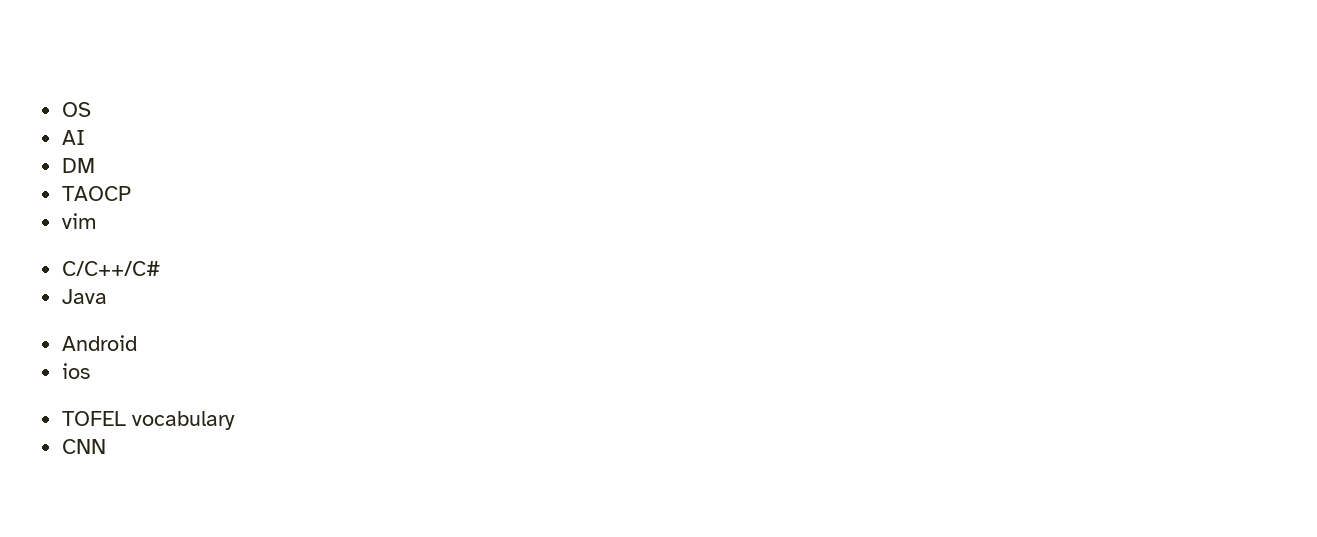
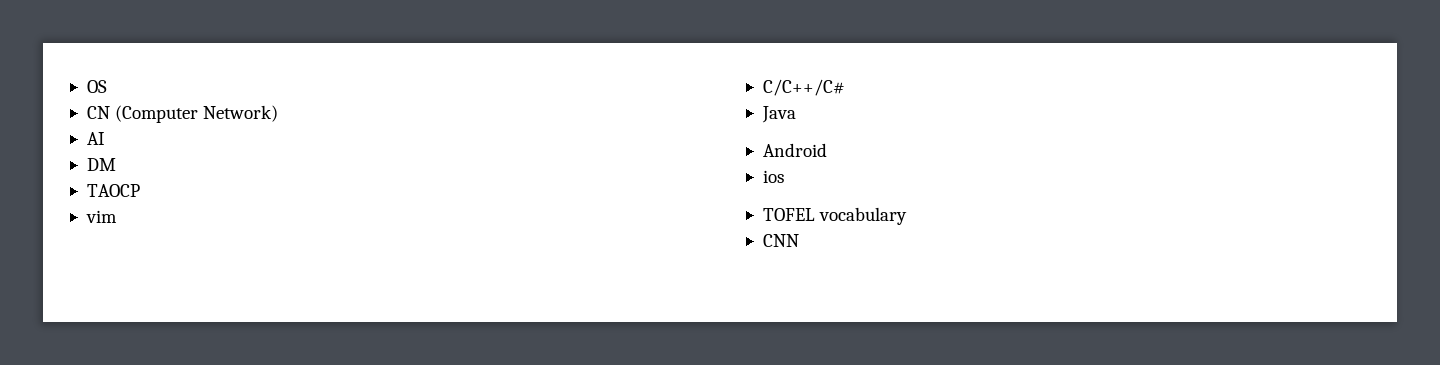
+ CN (Computer Network)

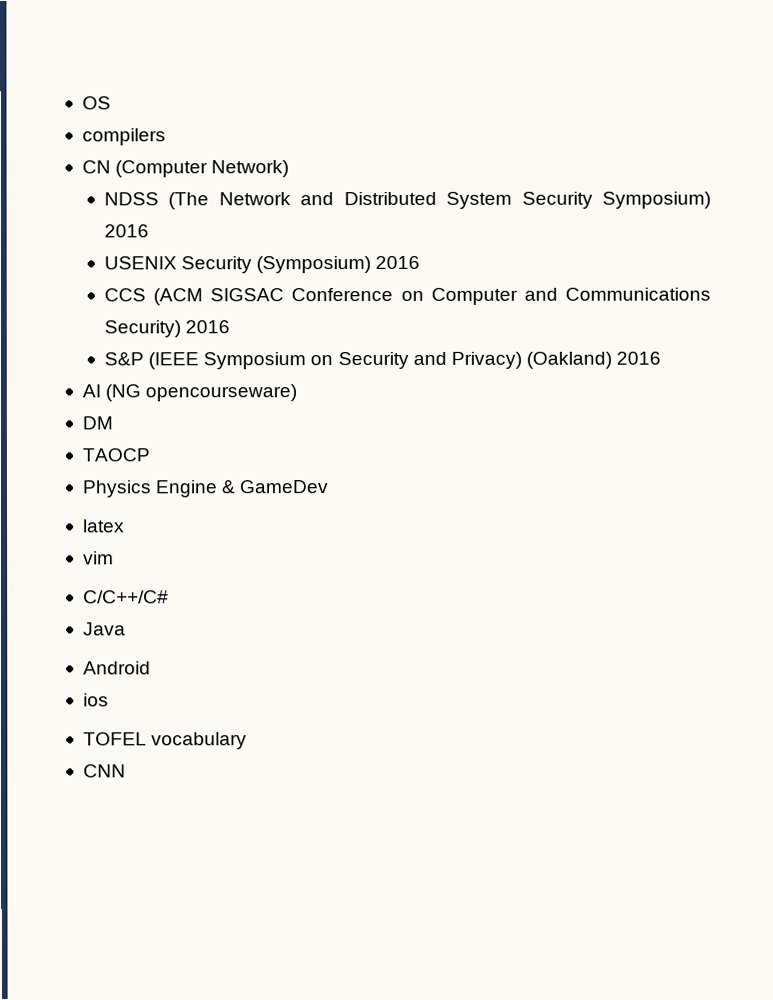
+ compilers
+ NDSS (The Network and Distributed System Security Symposium) 2016
+ USENIX Security (Symposium) 2016
+ CCS (ACM SIGSAC Conference on Computer and Communications Security) 2016
+ S&P (IEEE Symposium on Security and Privacy) (Oakland) 2016
- AI
+ AI (NG opencourseware)
+ Physics Engine & GameDev
+ latex

